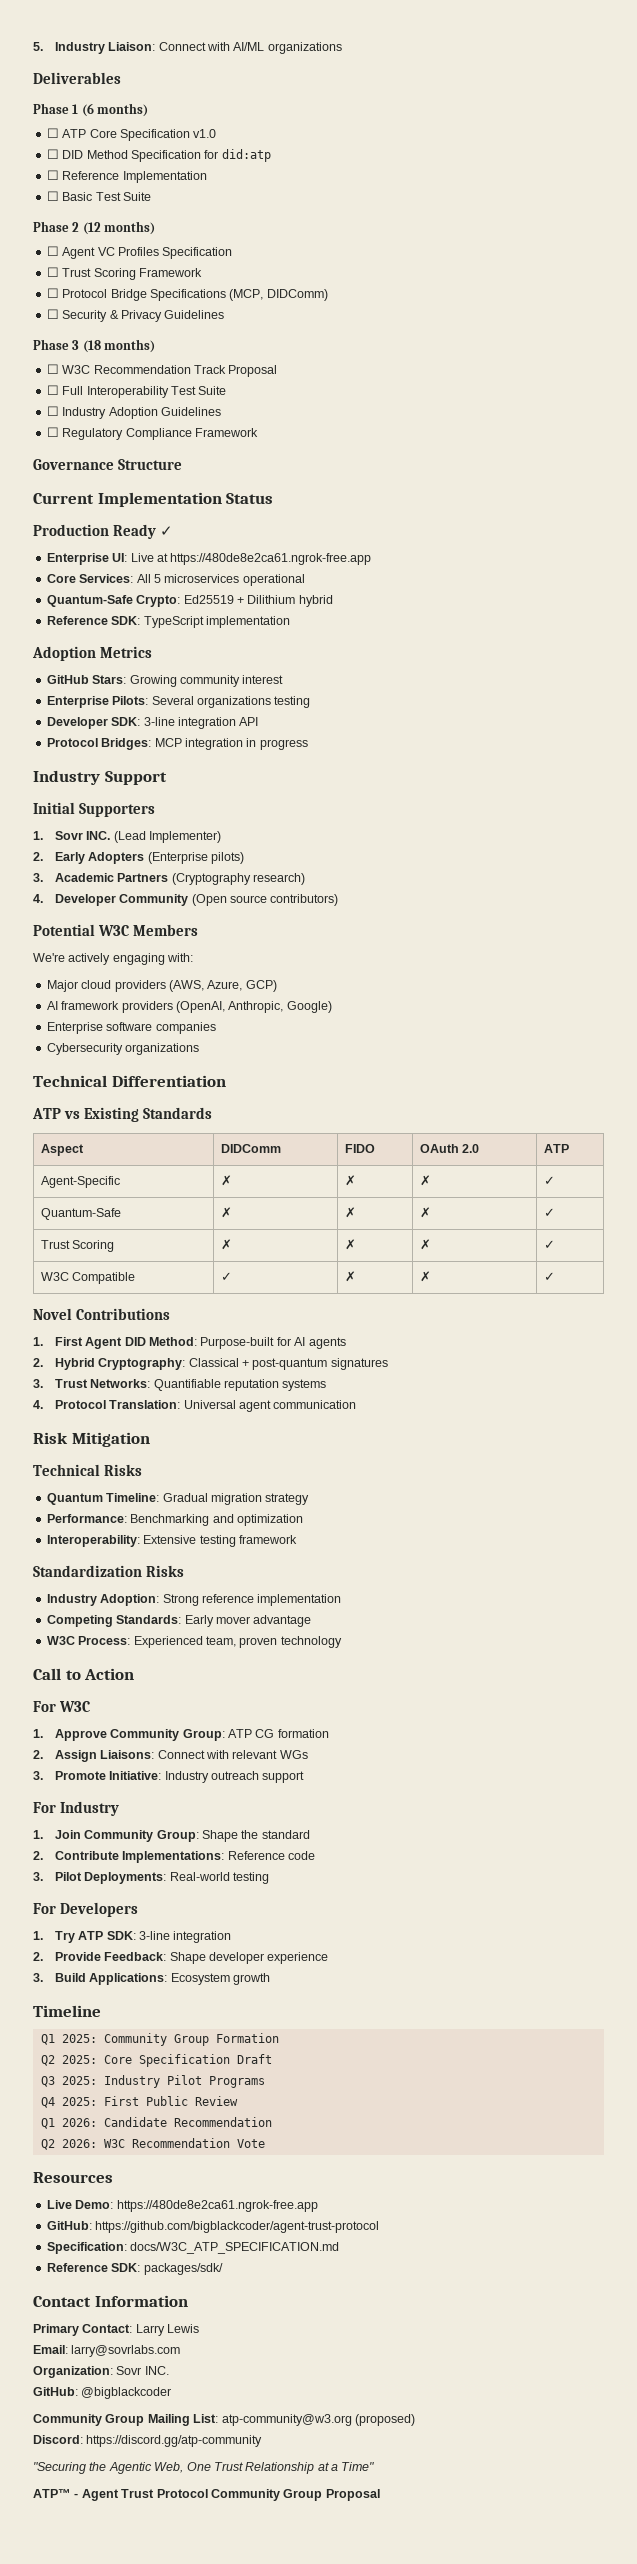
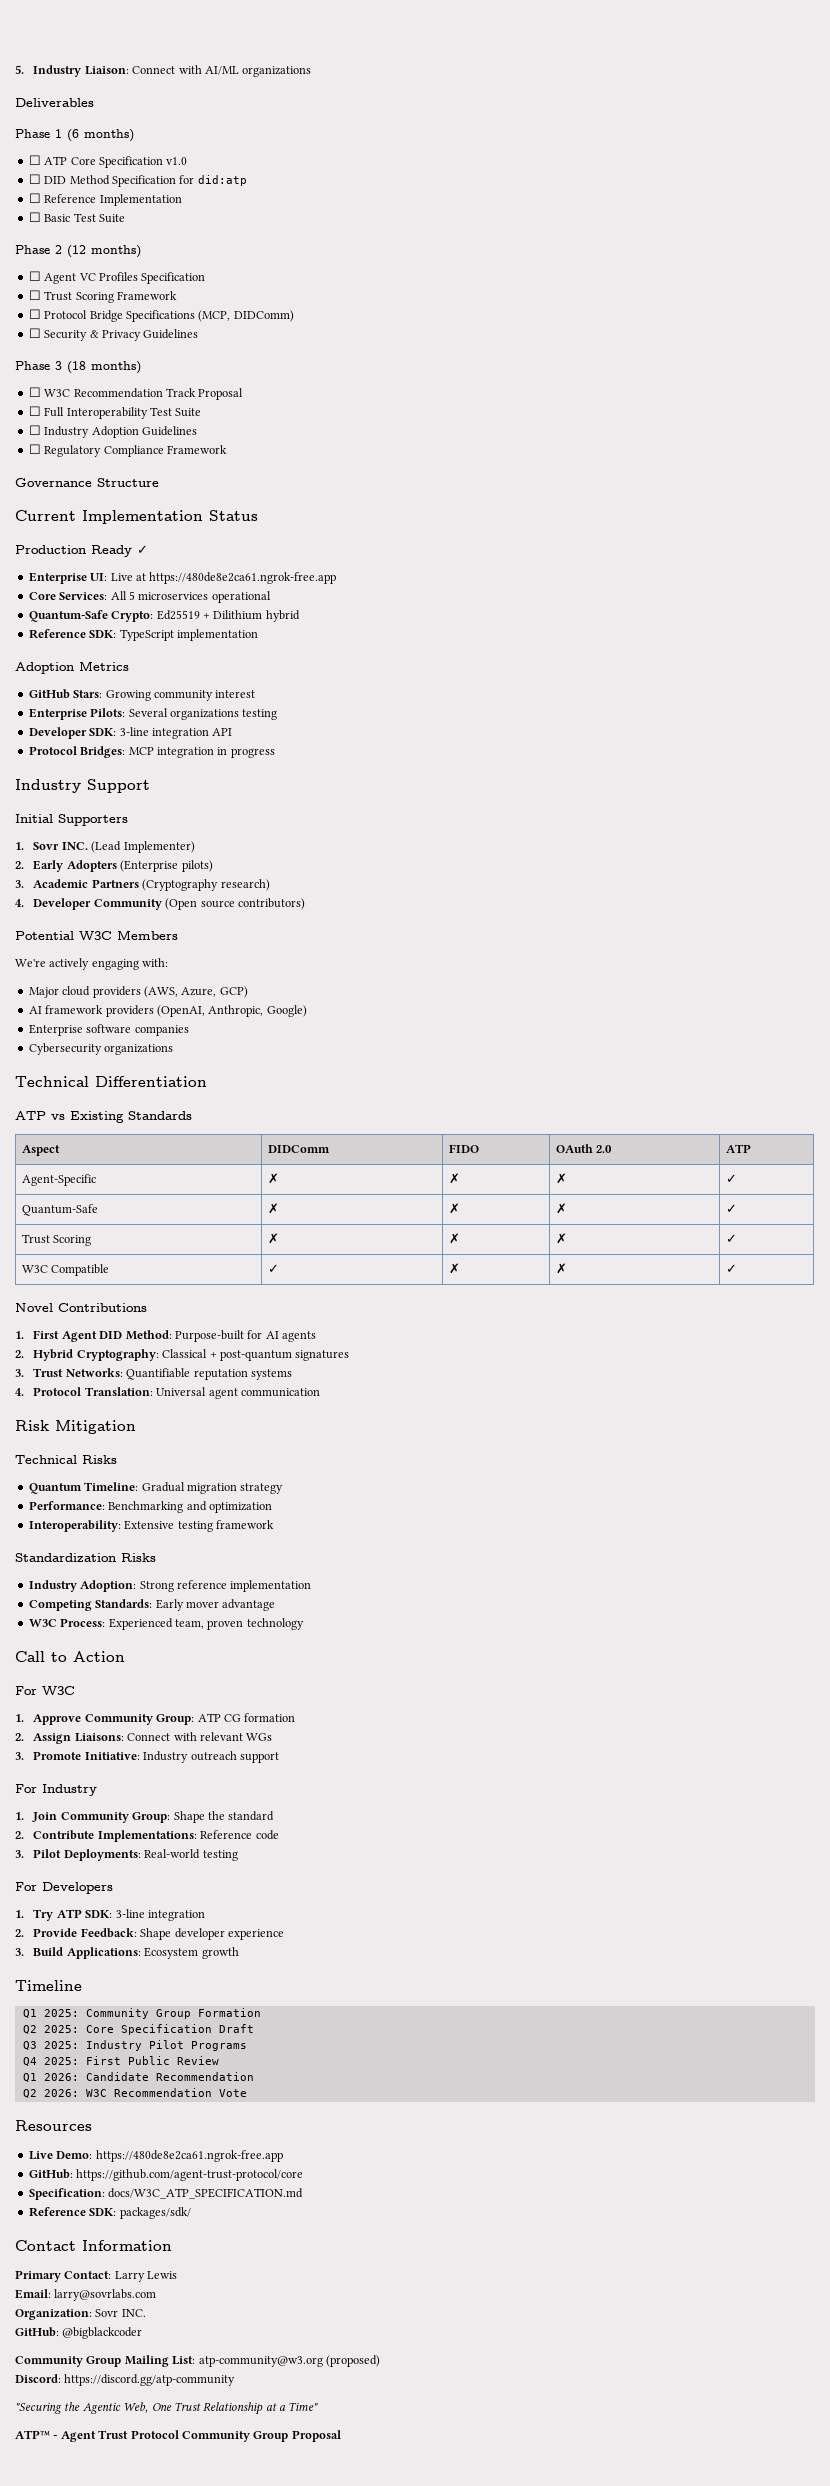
- GitHub: https://github.com/bigblackcoder/agent-trust-protocol
+ GitHub: https://github.com/agent-trust-protocol/core

